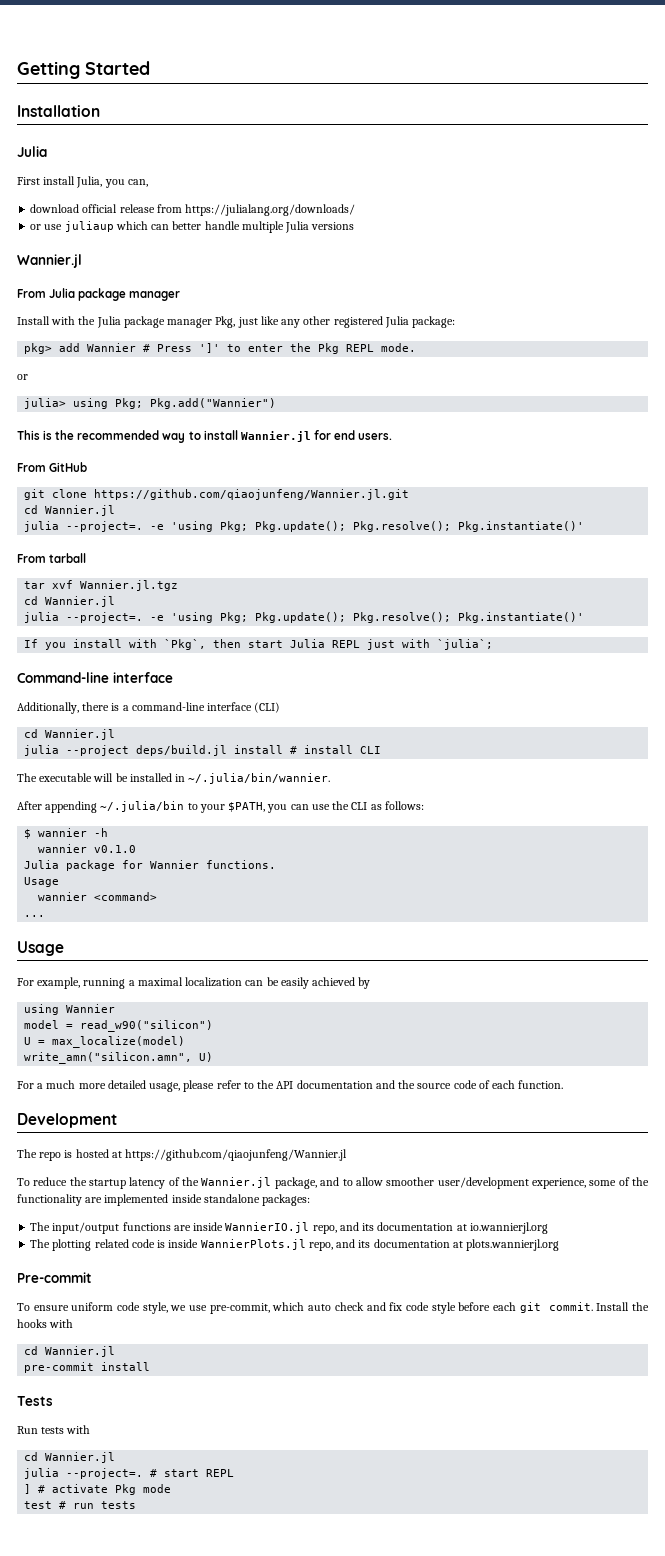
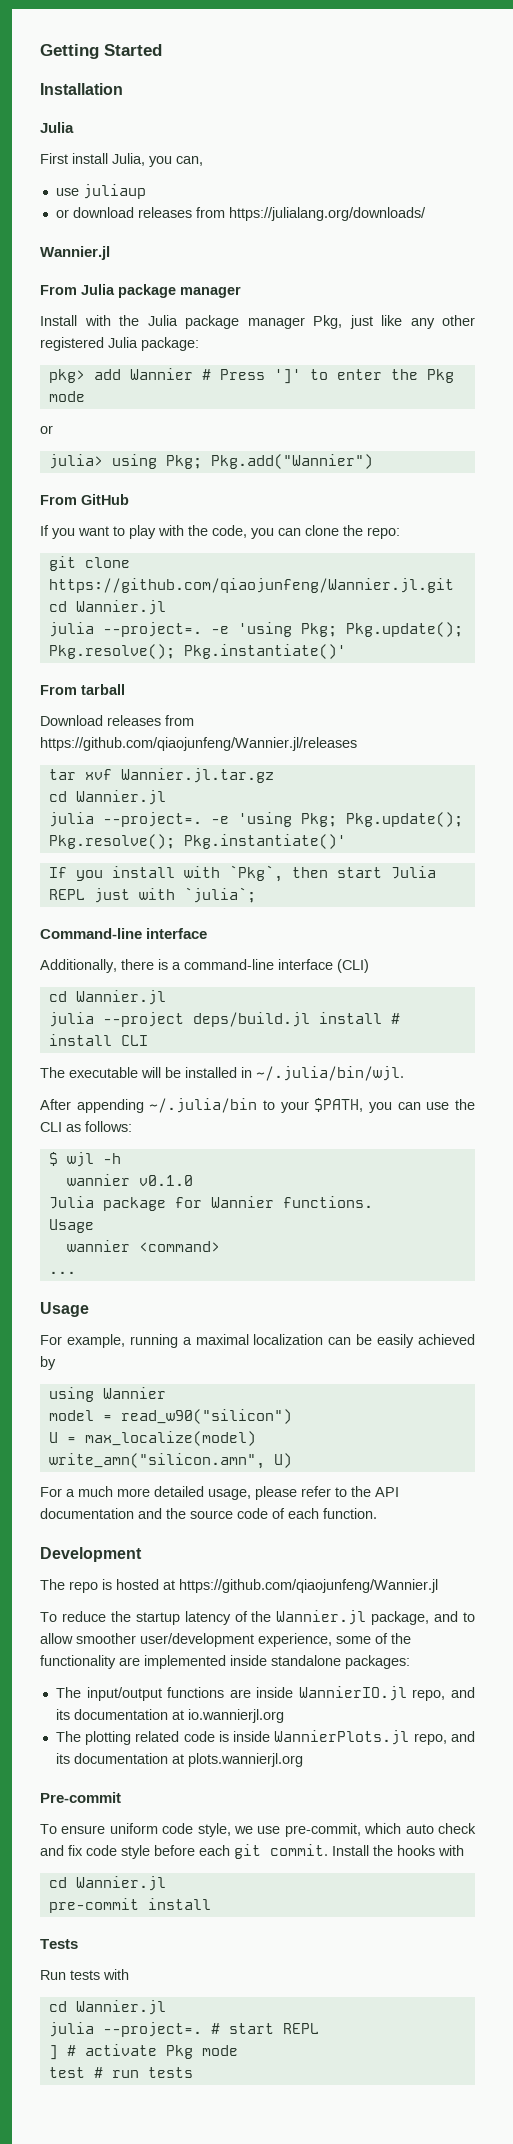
- download official release from https://julialang.org/downloads/
- or use juliaup which can better handle multiple Julia versions
+ use juliaup
+ or download releases from https://julialang.org/downloads/
- pkg> add Wannier # Press ']' to enter the Pkg REPL mode.
+ pkg> add Wannier # Press ']' to enter the Pkg mode
- This is the recommended way to install Wannier.jl for end users.
  From GitHub
+ If you want to play with the code, you can clone the repo:
+ Download releases from https://github.com/qiaojunfeng/Wannier.jl/releases
- tar xvf Wannier.jl.tgz
+ tar xvf Wannier.jl.tar.gz
- The executable will be installed in ~/.julia/bin/wannier.
+ The executable will be installed in ~/.julia/bin/wjl.
- $ wannier -h
+ $ wjl -h

